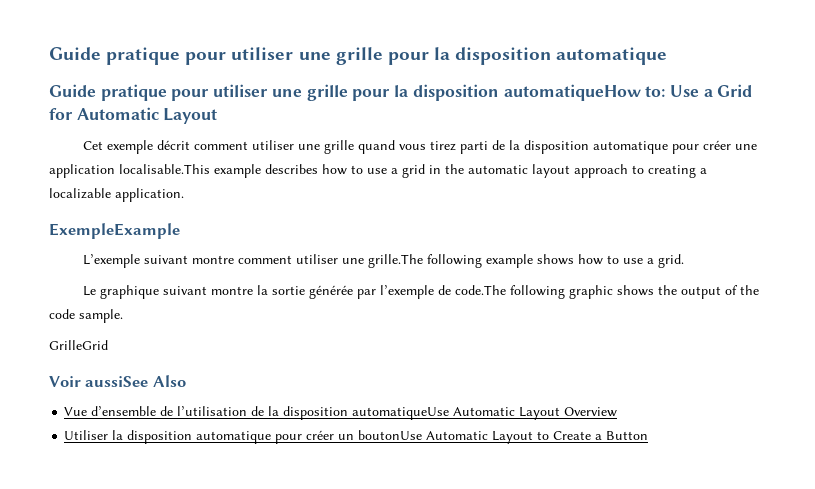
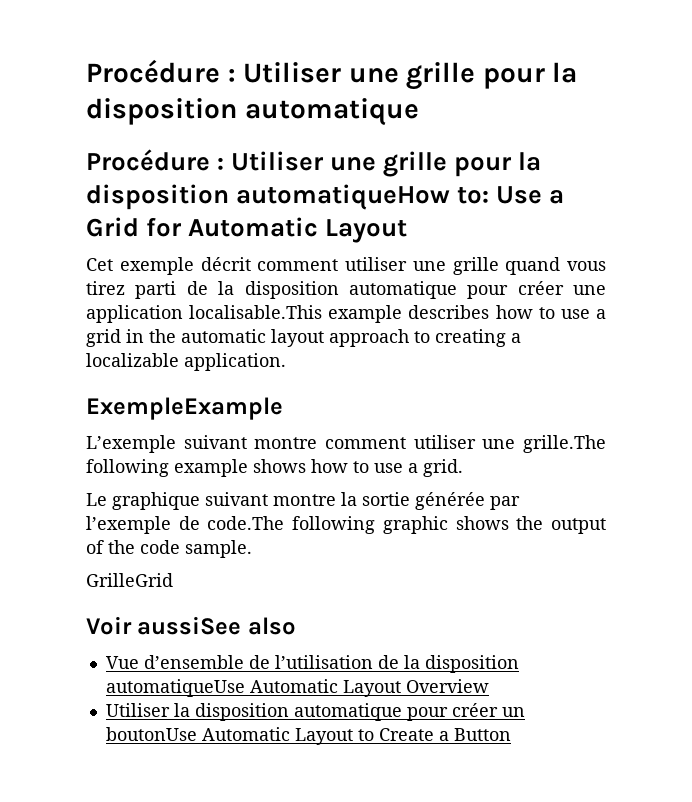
- Guide pratique pour utiliser une grille pour la disposition automatique
+ Procédure : Utiliser une grille pour la disposition automatique
- Guide pratique pour utiliser une grille pour la disposition automatiqueHow to: Use a Grid for Automatic Layout
+ Procédure : Utiliser une grille pour la disposition automatiqueHow to: Use a Grid for Automatic Layout
- Voir aussiSee Also
+ Voir aussiSee also

